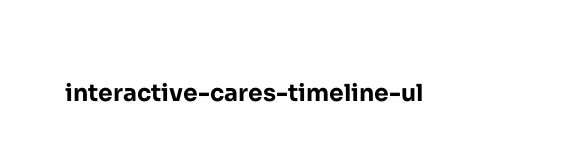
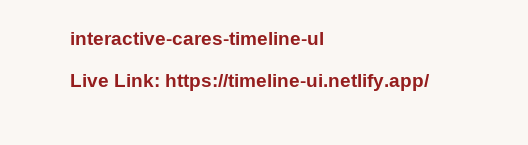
+ Live Link: https://timeline-ui.netlify.app/

